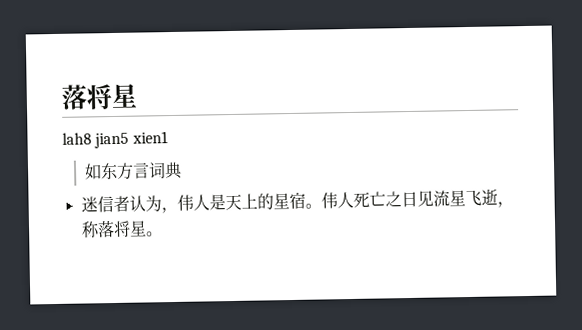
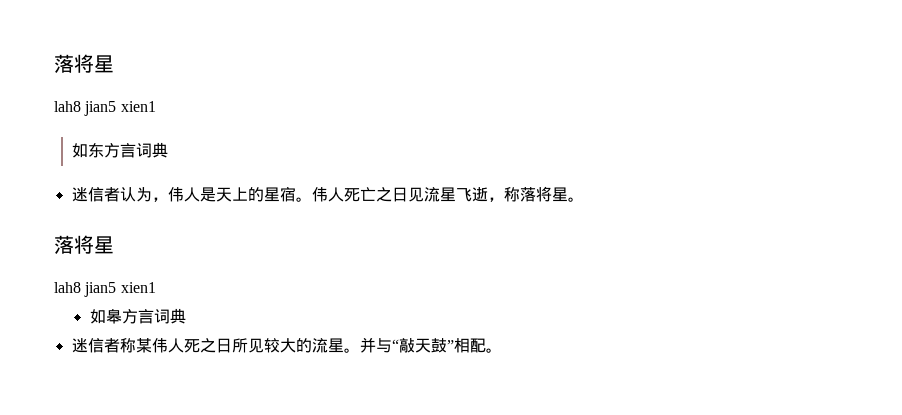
  伟人死亡之日见流星飞逝，称落将星。
+ 落将星
+ lah8 jian5 xien1
+ 如皋方言词典
+ 迷信者称某伟人死之日所见较大的流星。并与“敲天鼓”相配。

